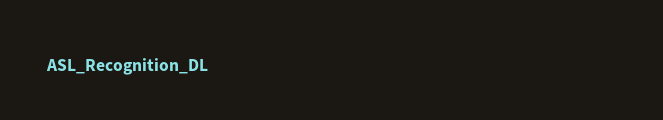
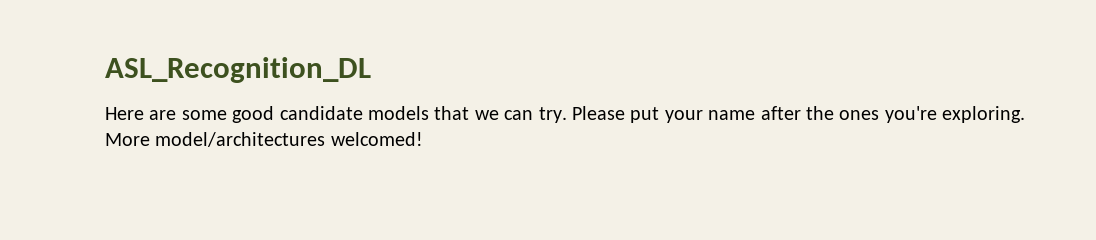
+ Here are some good candidate models that we can try. Please put your name after the ones you're exploring. More model/architectures welcomed!

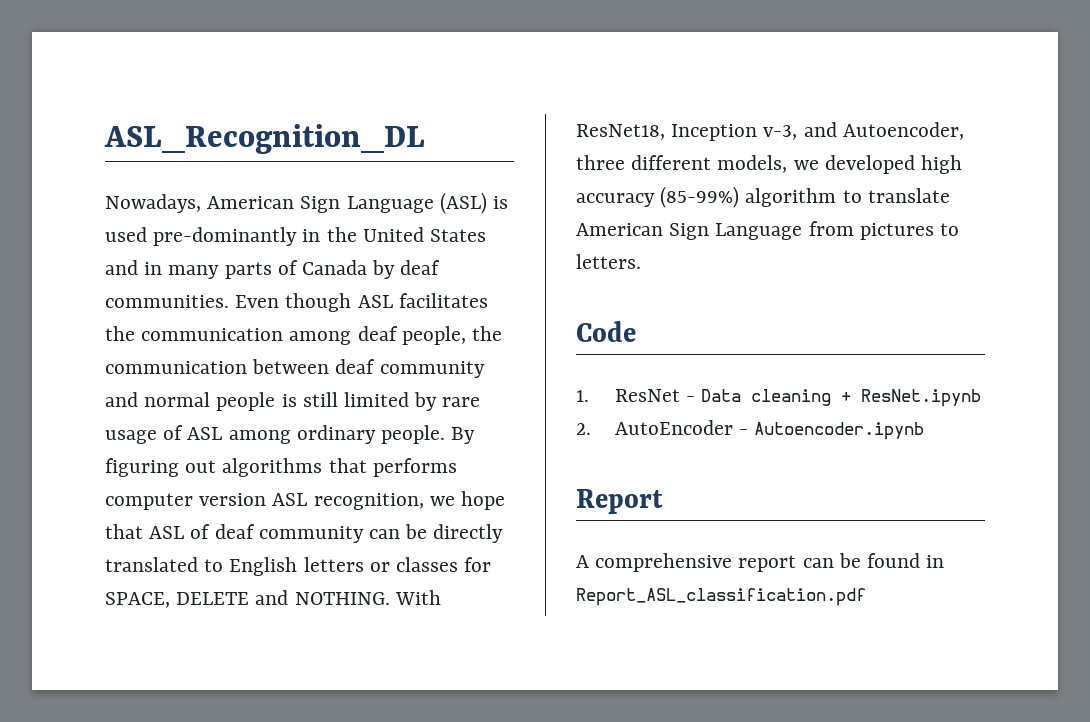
- Here are some good candidate models that we can try. Please put your name after the ones you're exploring. More model/architectures welcomed!
+ Nowadays, American Sign Language (ASL) is used pre-dominantly in the United States and in many parts of Canada by deaf communities. Even though ASL facilitates the communication among deaf people, the communication between deaf community and normal people is still limited by rare usage of ASL among ordinary people. By figuring out algorithms that performs computer version ASL recognition, we hope that ASL of deaf community can be directly translated to English letters or classes for SPACE, DELETE and NOTHING. With ResNet18, Inception v-3, and Autoencoder, three different models, we developed high accuracy (85-99%) algorithm to translate American Sign Language from pictures to letters.
+ Code
+ 1. ResNet - Data cleaning + ResNet.ipynb
+ 2. AutoEncoder - Autoencoder.ipynb
+ Report
+ A comprehensive report can be found in Report_ASL_classification.pdf

